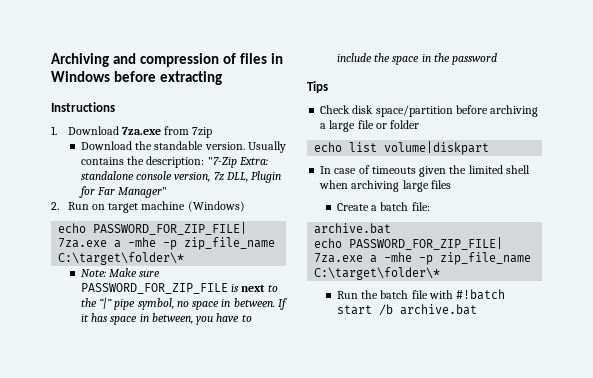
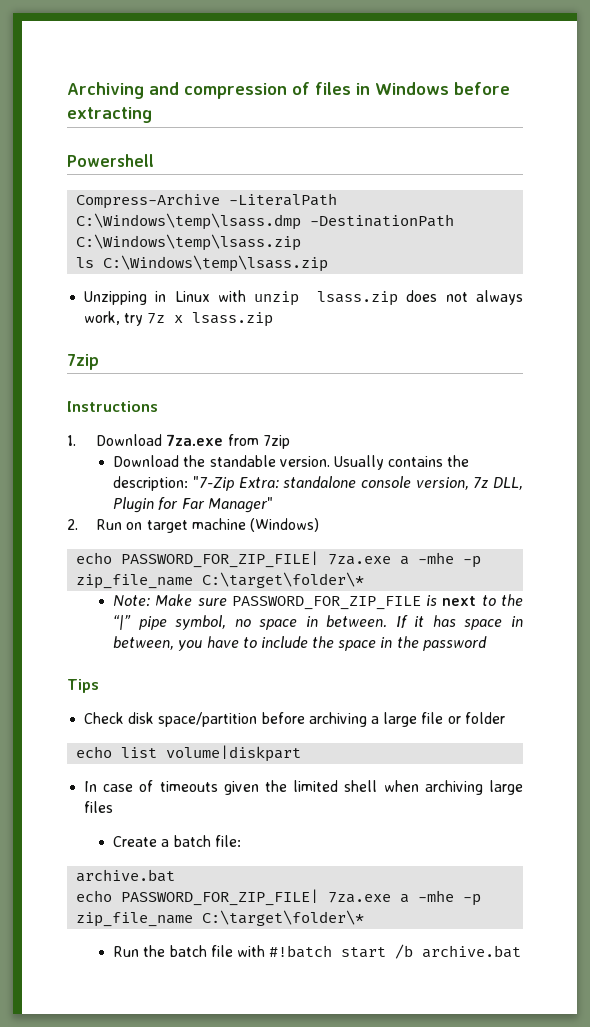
+ Powershell
+ Compress-Archive -LiteralPath C:\Windows\temp\lsass.dmp -DestinationPath C:\Windows\temp\lsass.zip
+ ls C:\Windows\temp\lsass.zip
+ Unzipping in Linux with unzip lsass.zip does not always work, try 7z x lsass.zip
+ 7zip

